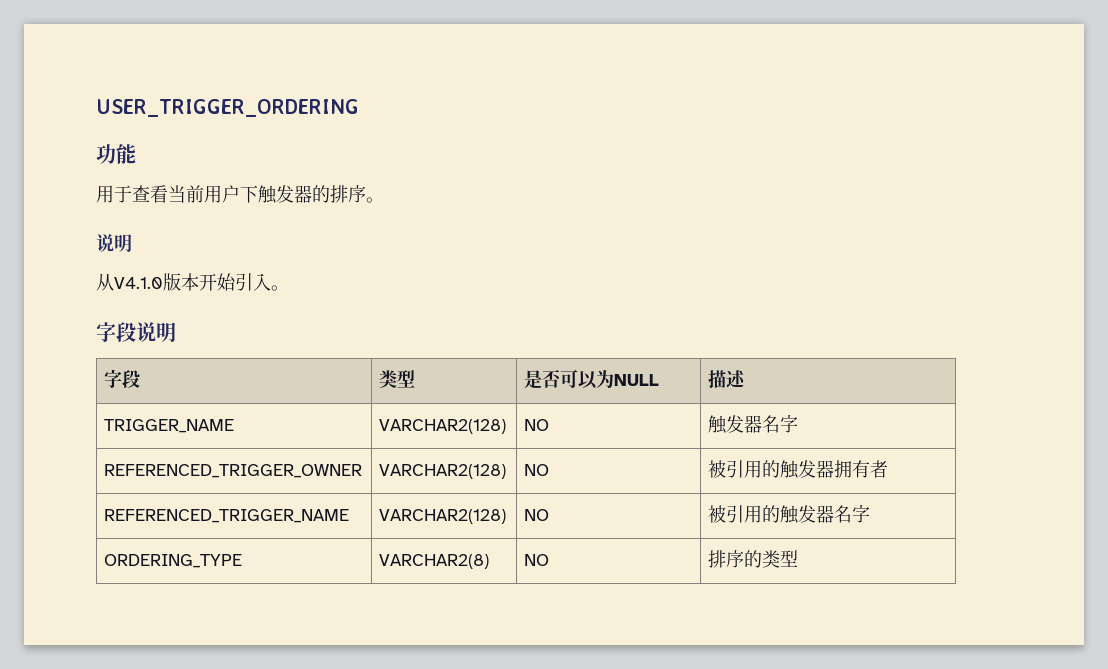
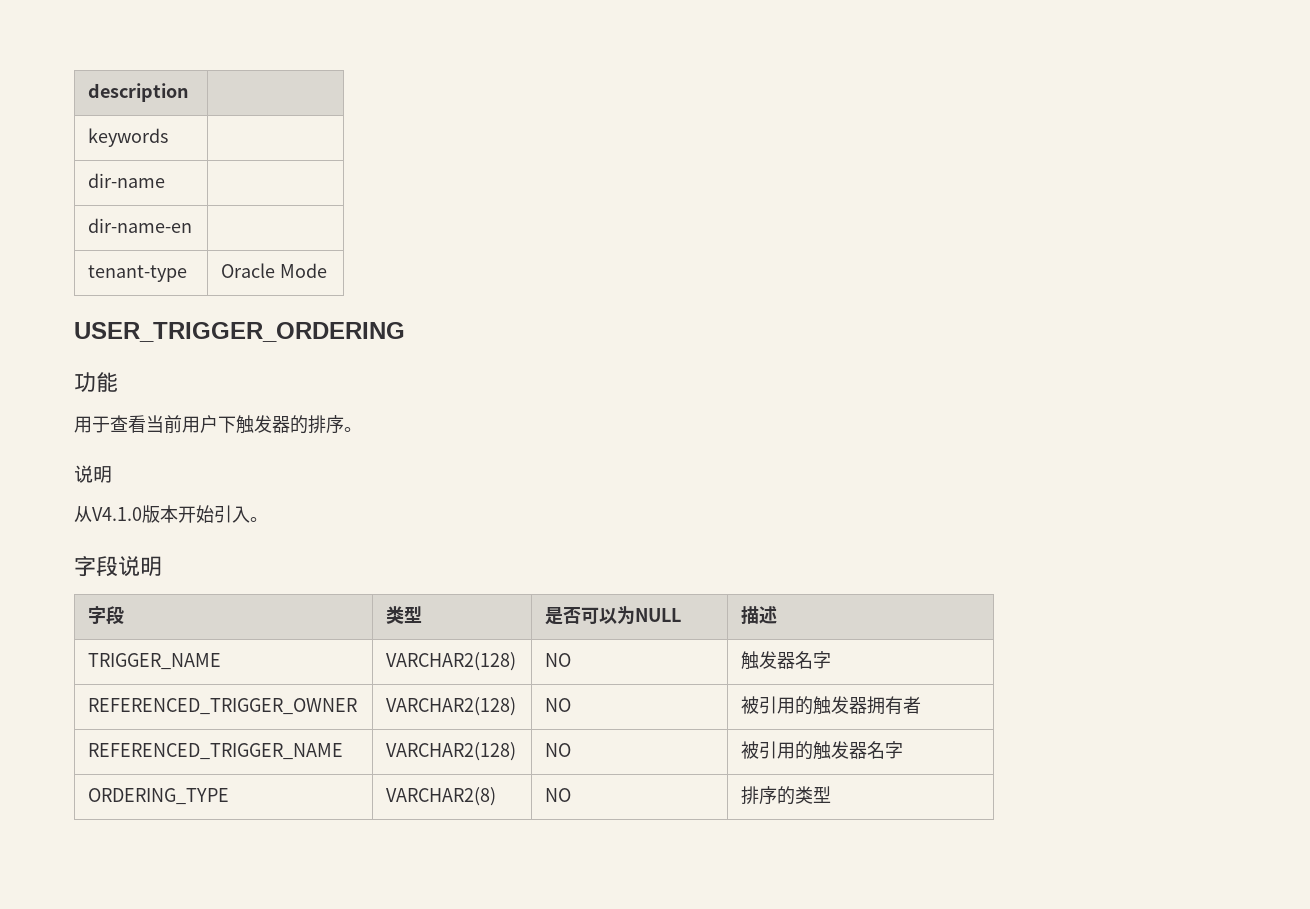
+ description |
+ keywords |
+ dir-name |
+ dir-name-en |
+ tenant-type | Oracle Mode

